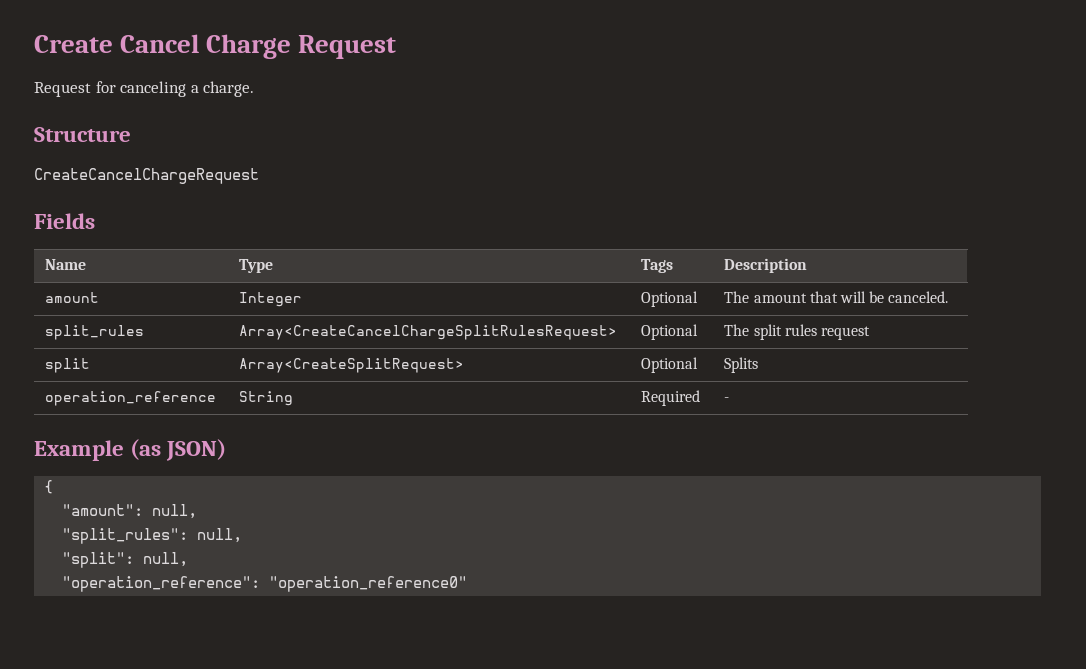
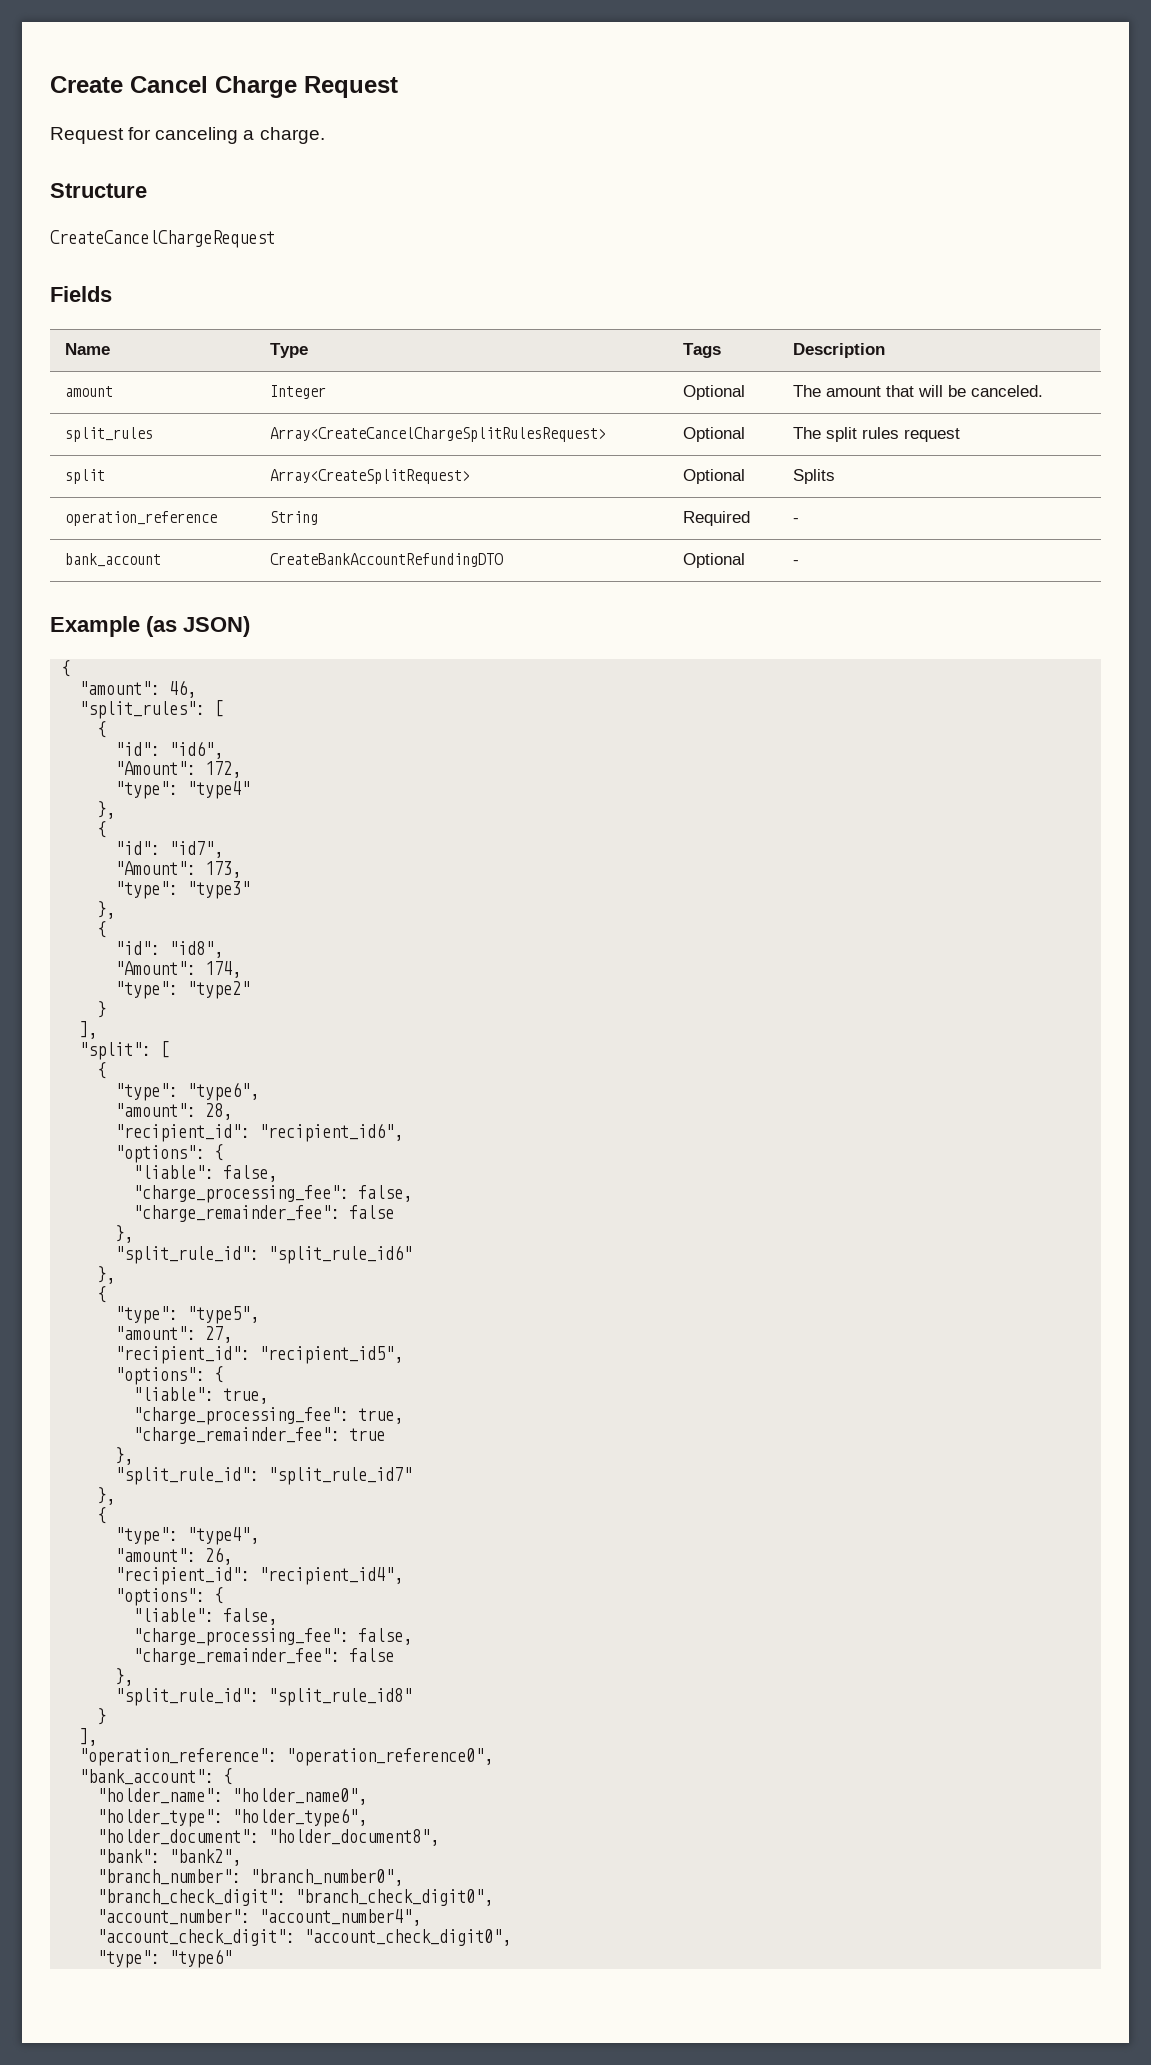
+ bank_account | CreateBankAccountRefundingDTO | Optional | -
- "amount": null,
+ "amount": 46,
- "split_rules": null,
- "split": null,
- "operation_reference": "operation_reference0"
+ "split_rules": [
+ {
+ "id": "id6",
+ "Amount": 172,
+ "type": "type4"
+ },
+ {
+ "id": "id7",
+ "Amount": 173,
+ "type": "type3"
+ },
+ {
+ "id": "id8",
+ "Amount": 174,
+ "type": "type2"
+ }
+ ],
+ "split": [
+ {
+ "type": "type6",
+ "amount": 28,
+ "recipient_id": "recipient_id6",
+ "options": {
+ "liable": false,
+ "charge_processing_fee": false,
+ "charge_remainder_fee": false
+ },
+ "split_rule_id": "split_rule_id6"
+ },
+ {
+ "type": "type5",
+ "amount": 27,
+ "recipient_id": "recipient_id5",
+ "options": {
+ "liable": true,
+ "charge_processing_fee": true,
+ "charge_remainder_fee": true
+ },
+ "split_rule_id": "split_rule_id7"
+ },
+ {
+ "type": "type4",
+ "amount": 26,
+ "recipient_id": "recipient_id4",
+ "options": {
+ "liable": false,
+ "charge_processing_fee": false,
+ "charge_remainder_fee": false
+ },
+ "split_rule_id": "split_rule_id8"
+ }
+ ],
+ "operation_reference": "operation_reference0",
+ "bank_account": {
+ "holder_name": "holder_name0",
+ "holder_type": "holder_type6",
+ "holder_document": "holder_document8",
+ "bank": "bank2",
+ "branch_number": "branch_number0",
+ "branch_check_digit": "branch_check_digit0",
+ "account_number": "account_number4",
+ "account_check_digit": "account_check_digit0",
+ "type": "type6"

